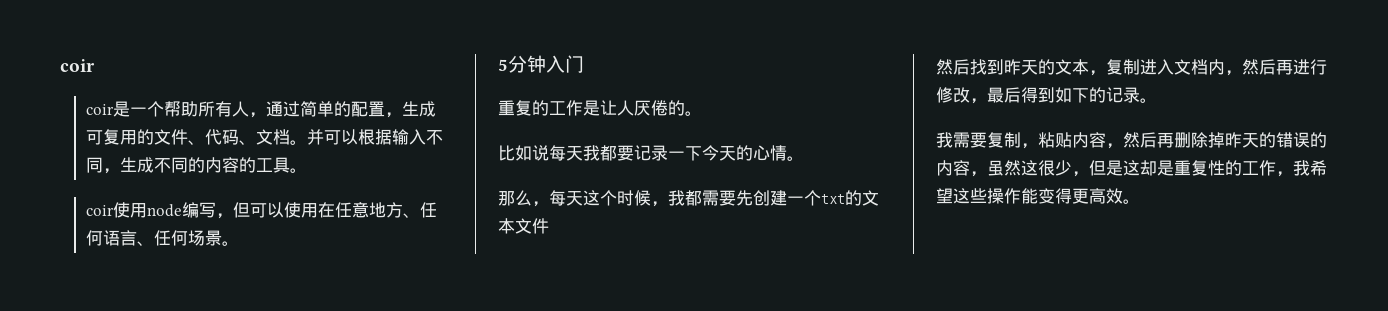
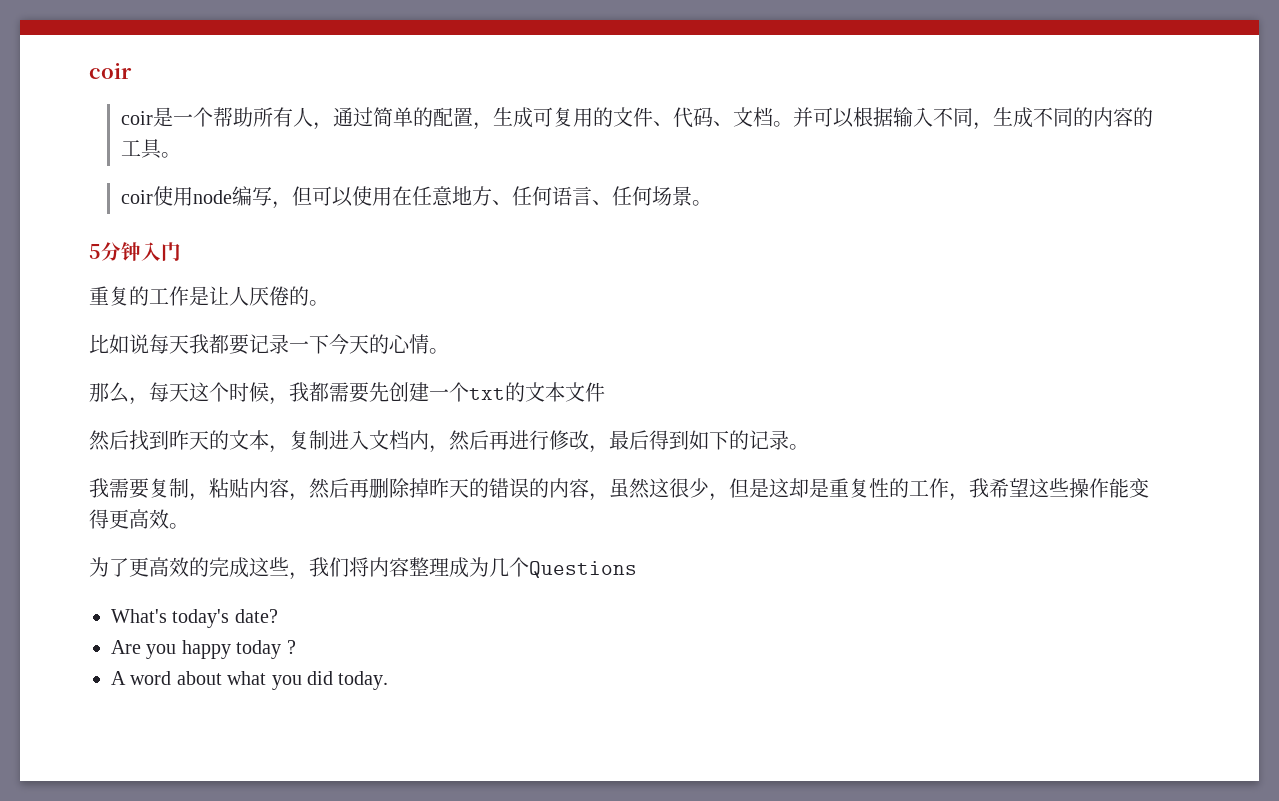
+ 为了更高效的完成这些，我们将内容整理成为几个Questions
+ What's today's date?
+ Are you happy today ?
+ A word about what you did today.

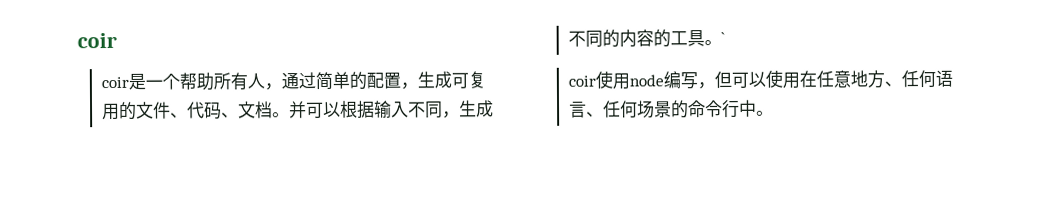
+ `
- coir使用node编写，但可以使用在任意地方、任何语言、任何场景。
- 5分钟入门
- 重复的工作是让人厌倦的。
- 比如说每天我都要记录一下今天的心情。
- 那么，每天这个时候，我都需要先创建一个txt的文本文件
- 然后找到昨天的文本，复制进入文档内，然后再进行修改，最后得到如下的记录。
- 我需要复制，粘贴内容，然后再删除掉昨天的错误的内容，虽然这很少，但是这却是重复性的工作，我希望这些操作能变得更高效。
- 为了更高效的完成这些，我们将内容整理成为几个Questions
- What's today's date?
- Are you happy today ?
- A word about what you did today.
+ coir使用node编写，但可以使用在任意地方、任何语言、任何场景的命令行中。

